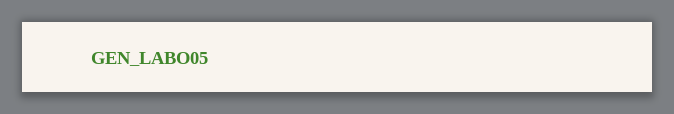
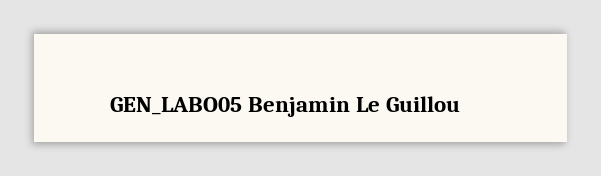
- GEN_LABO05
+ GEN_LABO05 Benjamin Le Guillou

